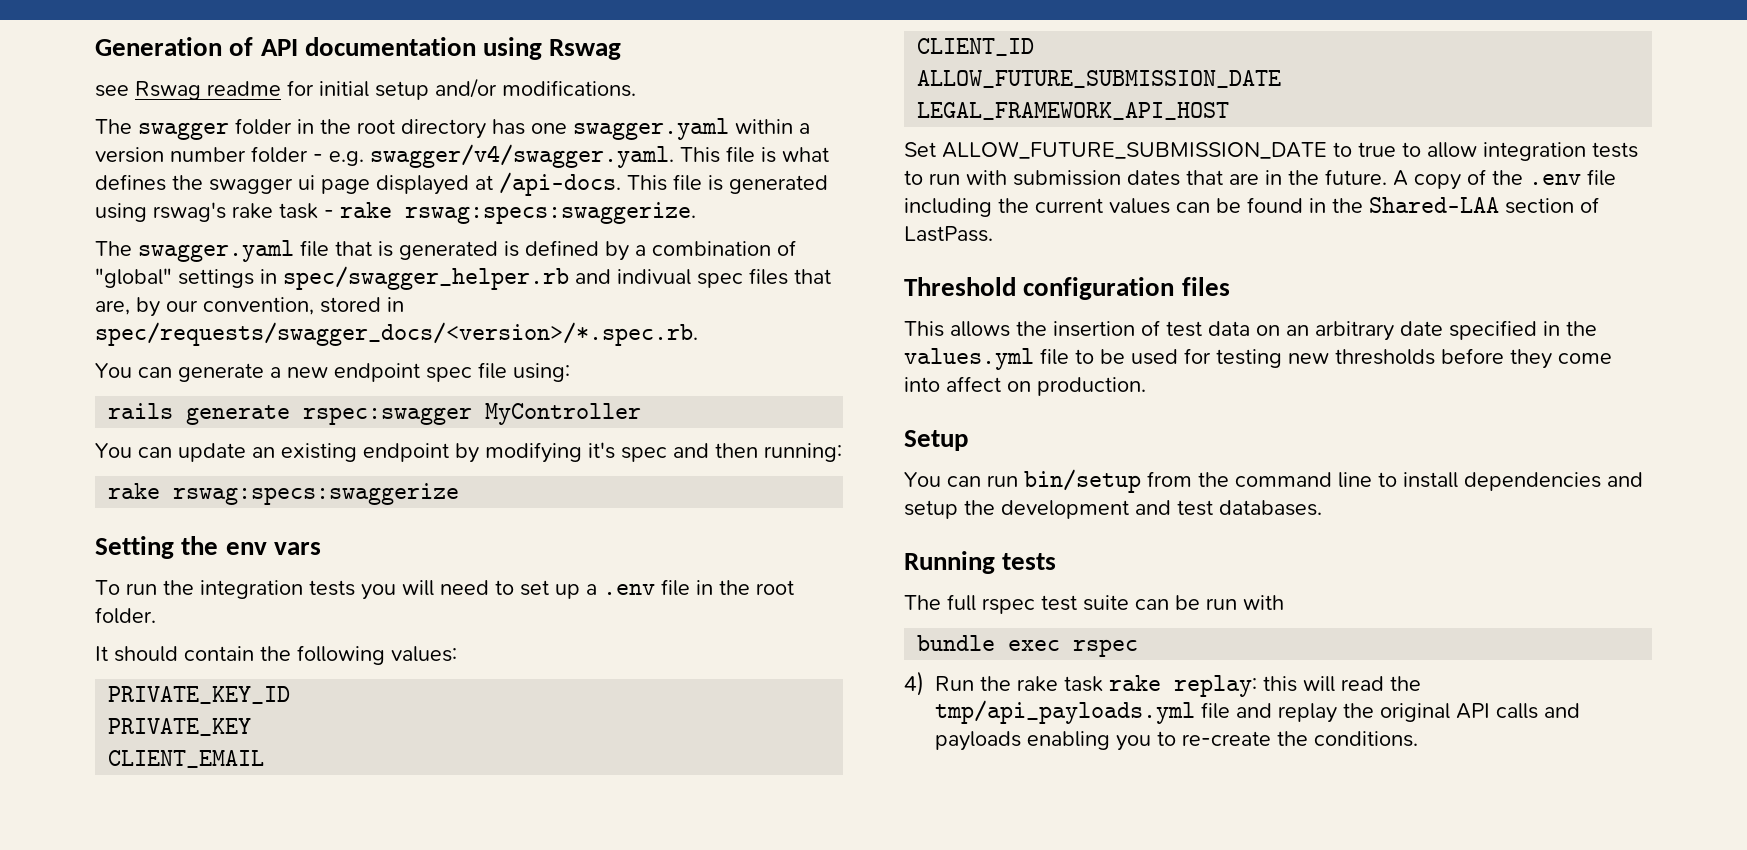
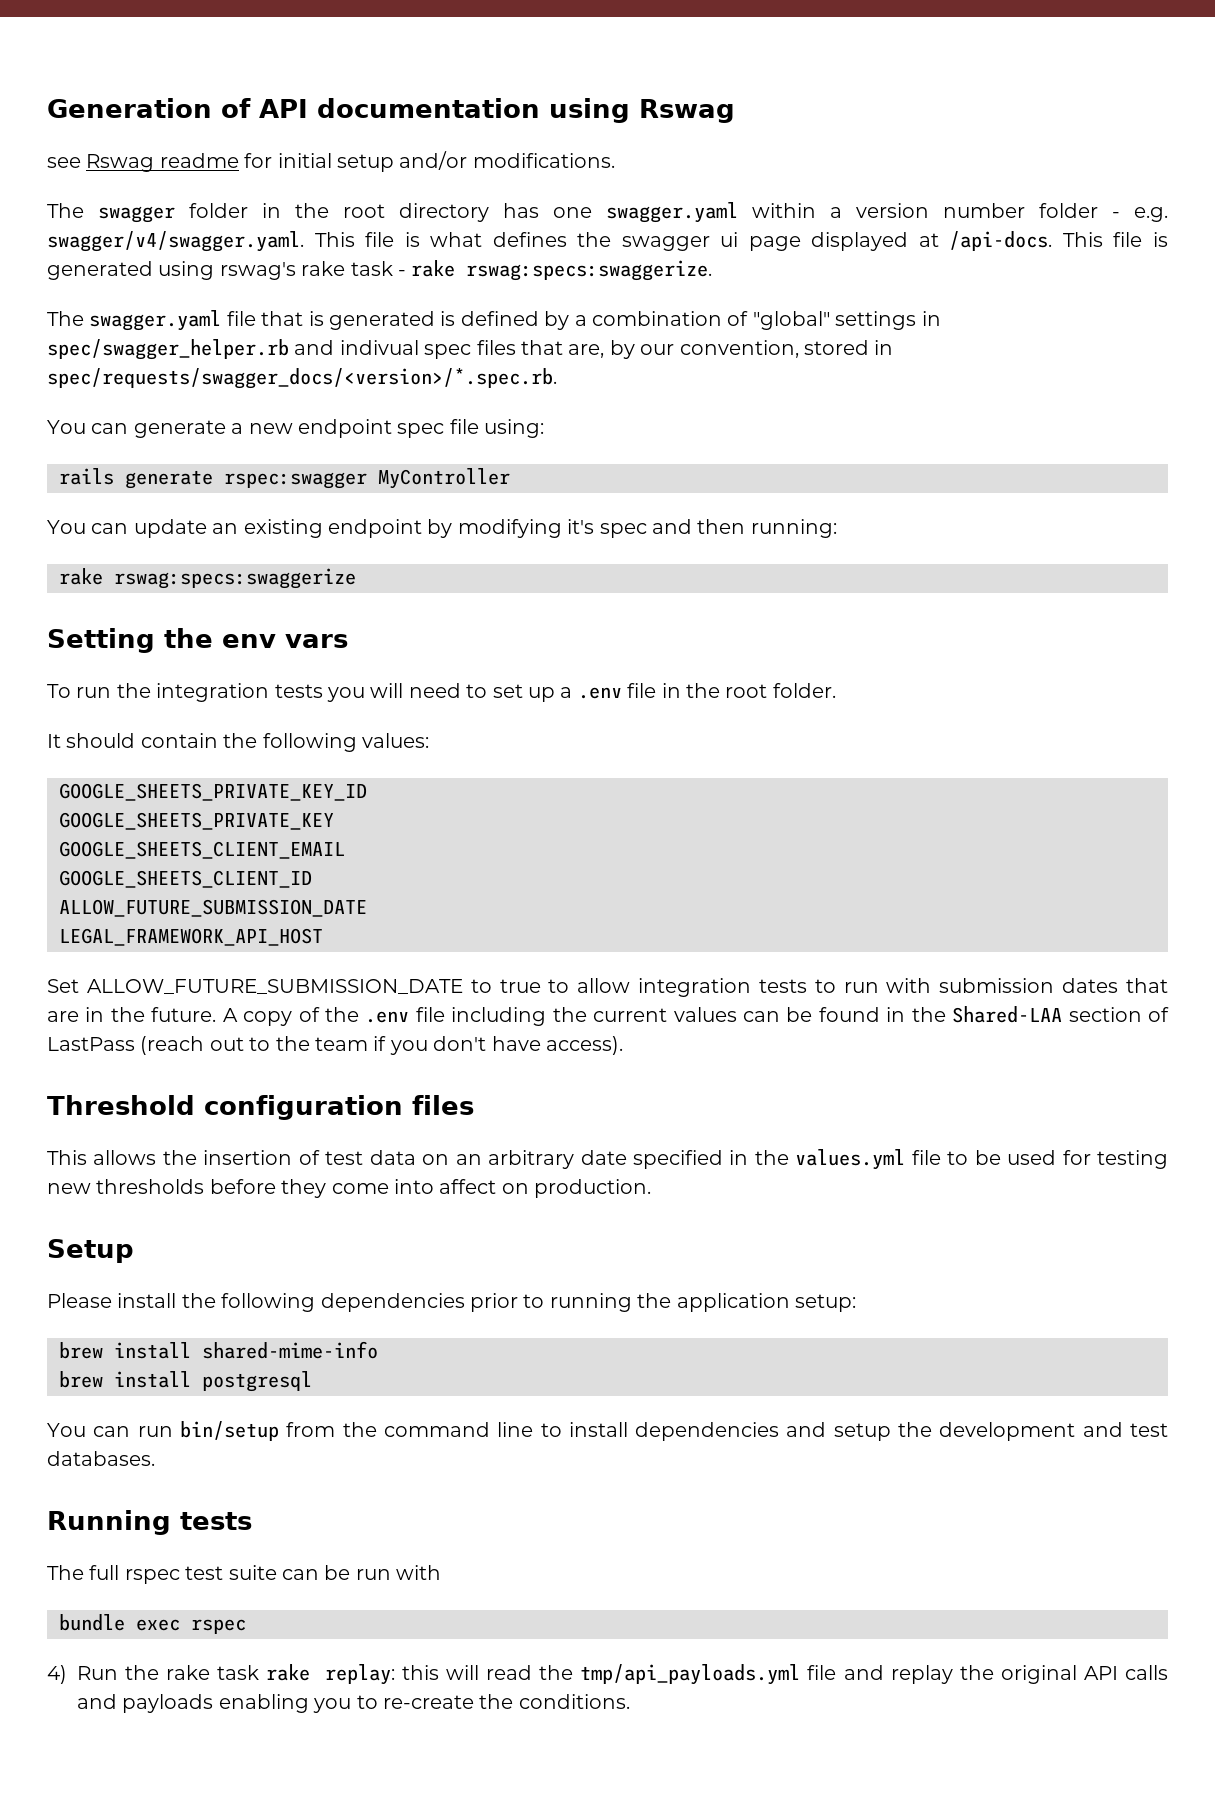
- PRIVATE_KEY_ID
- PRIVATE_KEY
- CLIENT_EMAIL
- CLIENT_ID
+ GOOGLE_SHEETS_PRIVATE_KEY_ID
+ GOOGLE_SHEETS_PRIVATE_KEY
+ GOOGLE_SHEETS_CLIENT_EMAIL
+ GOOGLE_SHEETS_CLIENT_ID
- A copy of the .env file including the current values can be found in the Shared-LAA section of LastPass.
+ A copy of the .env file including the current values can be found in the Shared-LAA section of LastPass (reach out to the team if you don't have access).
+ Please install the following dependencies prior to running the application setup:
+ brew install shared-mime-info
+ brew install postgresql

